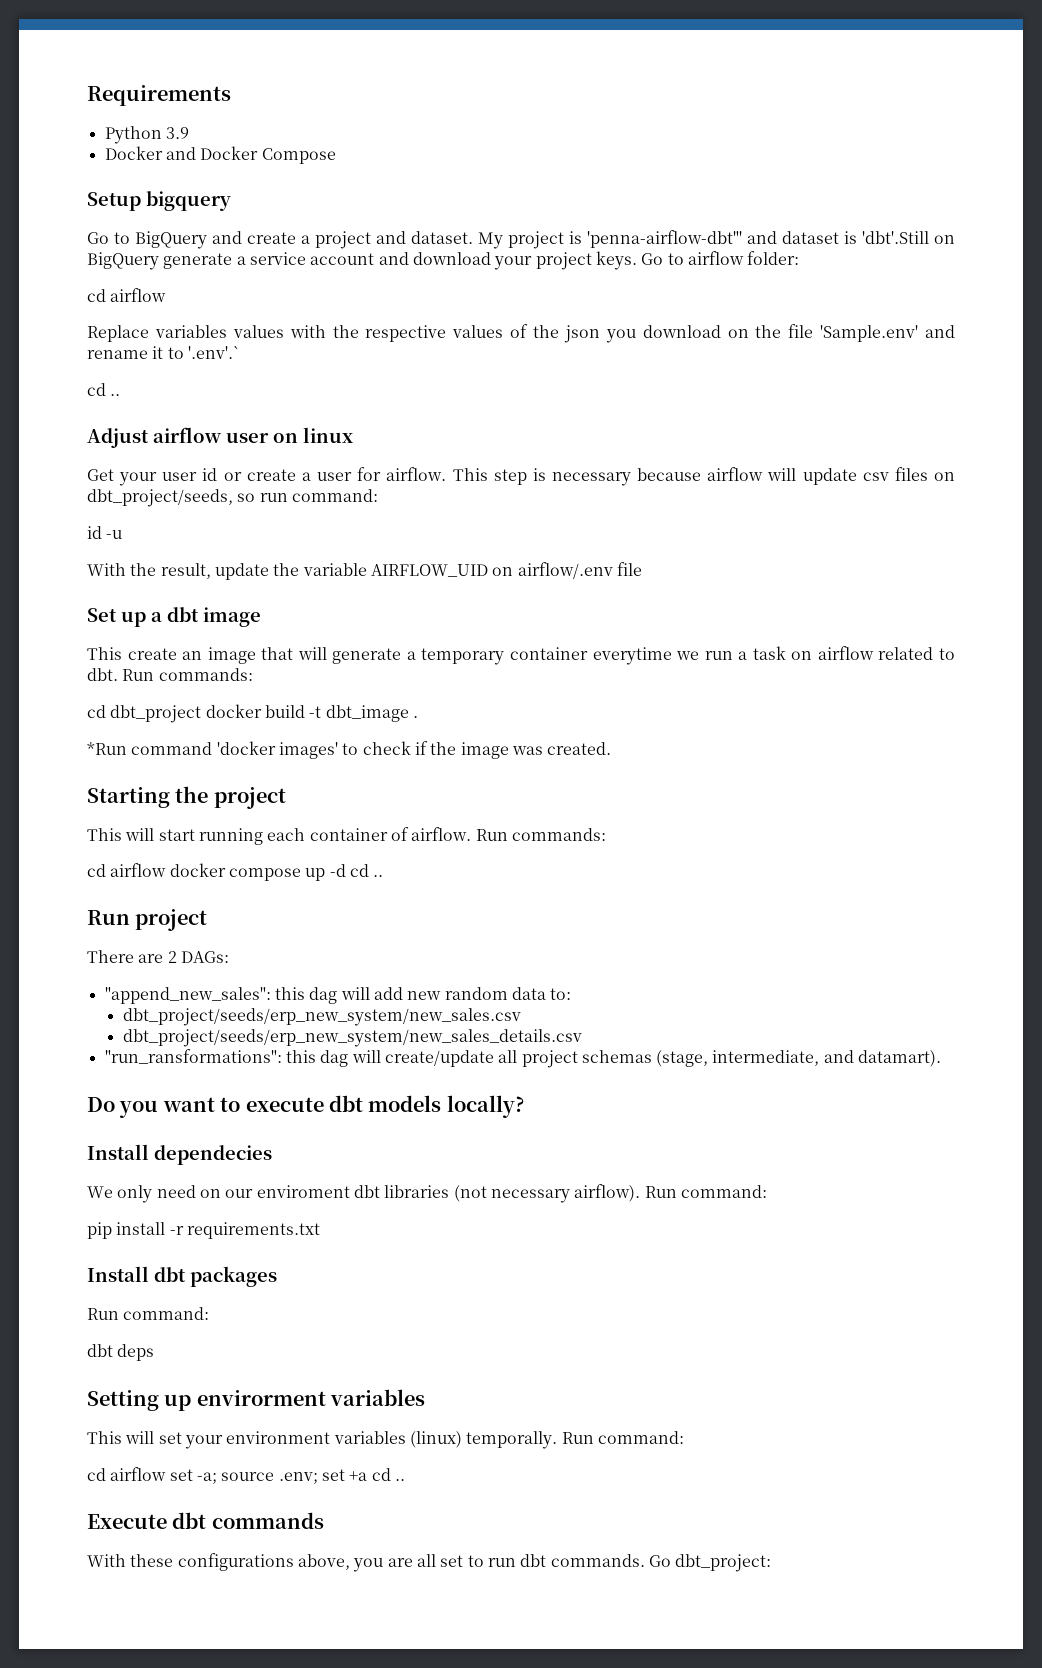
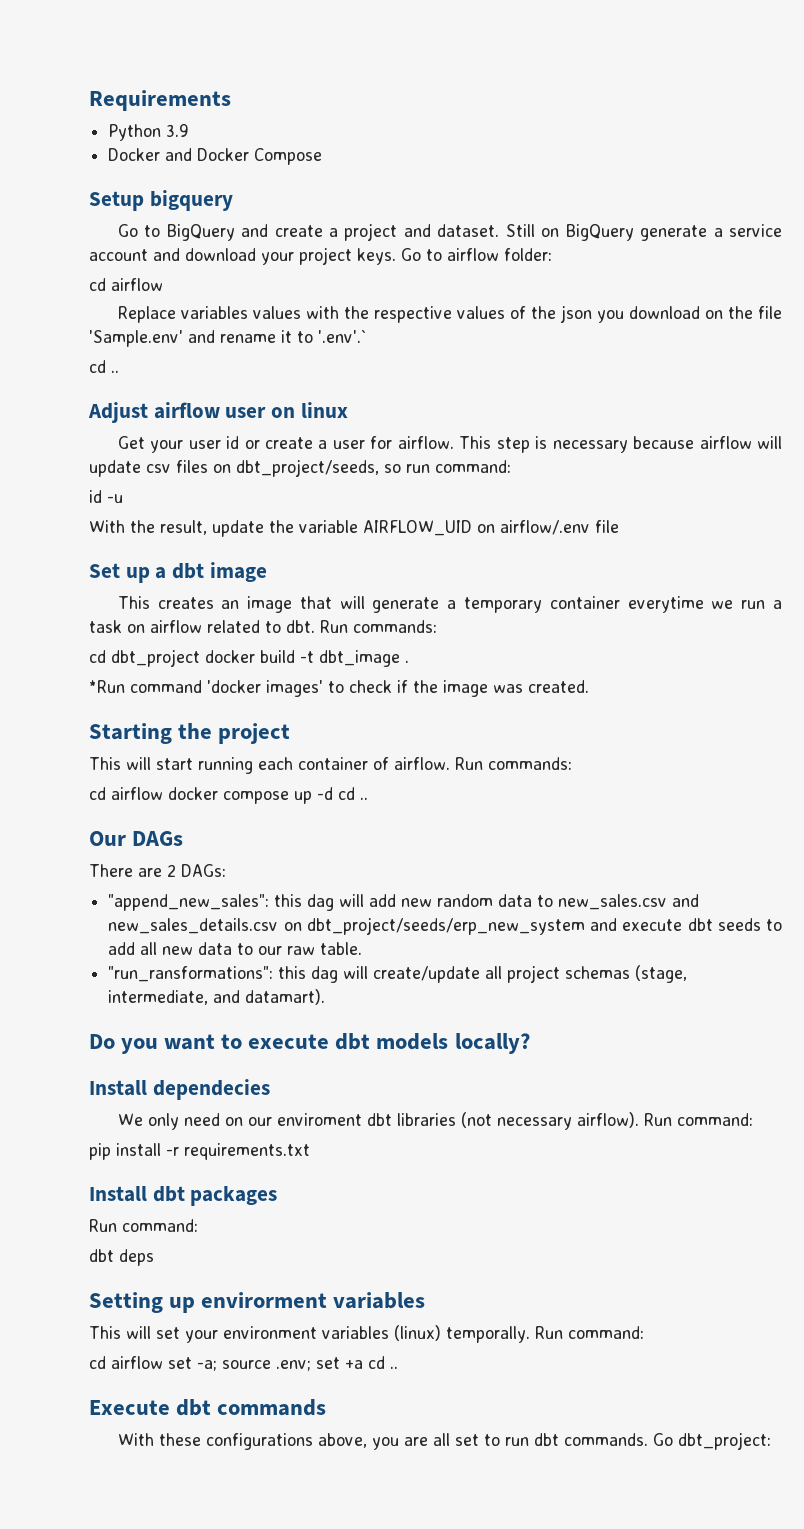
- My project is 'penna-airflow-dbt"' and dataset is 'dbt'.Still on BigQuery generate a service account and download your project keys.
+ Still on BigQuery generate a service account and download your project keys.
- This create an image that will generate a temporary container everytime we run a task on airflow related to dbt.
+ This creates an image that will generate a temporary container everytime we run a task on airflow related to dbt.
- Run project
+ Our DAGs
- "append_new_sales": this dag will add new random data to:
- dbt_project/seeds/erp_new_system/new_sales.csv
- dbt_project/seeds/erp_new_system/new_sales_details.csv
+ "append_new_sales": this dag will add new random data to new_sales.csv and new_sales_details.csv on dbt_project/seeds/erp_new_system and execute dbt seeds to add all new data to our raw table.

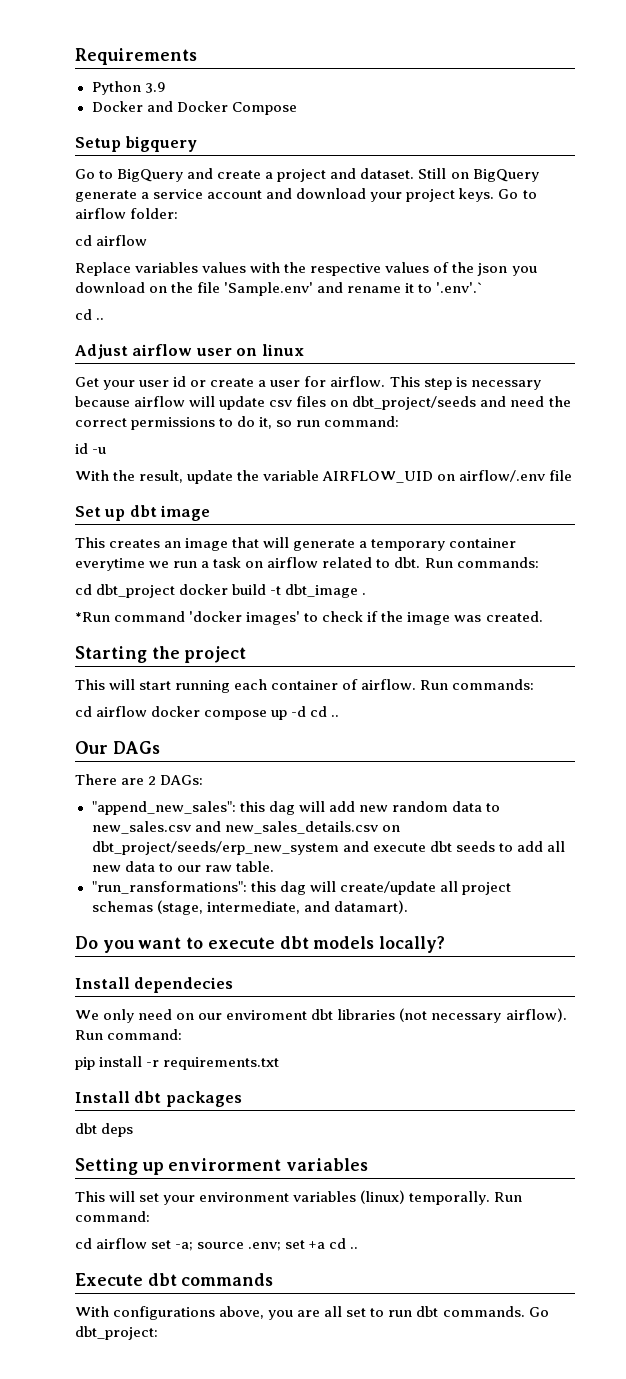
- This step is necessary because airflow will update csv files on dbt_project/seeds, so run command:
+ This step is necessary because airflow will update csv files on dbt_project/seeds and need the correct permissions to do it, so run command:
- Set up a dbt image
+ Set up dbt image
  Install dbt packages
- Run command:
- With these configurations above, you are all set to run dbt commands.
+ With configurations above, you are all set to run dbt commands.

